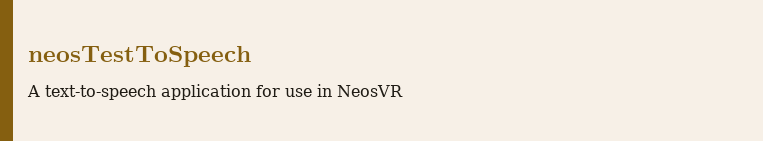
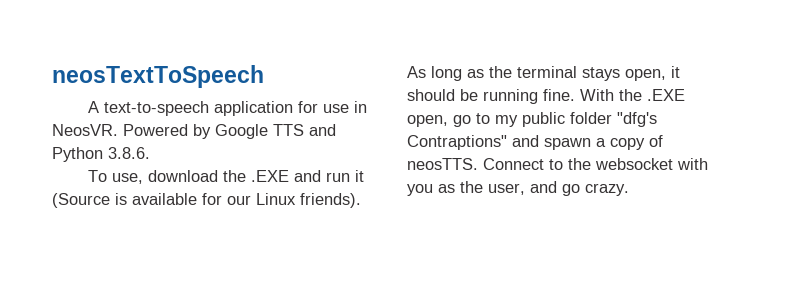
- neosTestToSpeech
+ neosTextToSpeech
- A text-to-speech application for use in NeosVR
+ A text-to-speech application for use in NeosVR. Powered by Google TTS and Python 3.8.6.
+ To use, download the .EXE and run it (Source is available for our Linux friends). As long as the terminal stays open, it should be running fine. With the .EXE open, go to my public folder "dfg's Contraptions" and spawn a copy of neosTTS. Connect to the websocket with you as the user, and go crazy.

